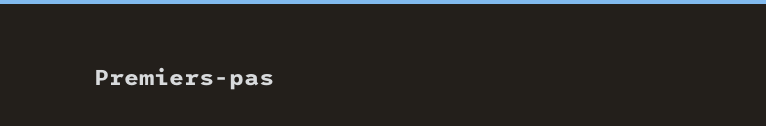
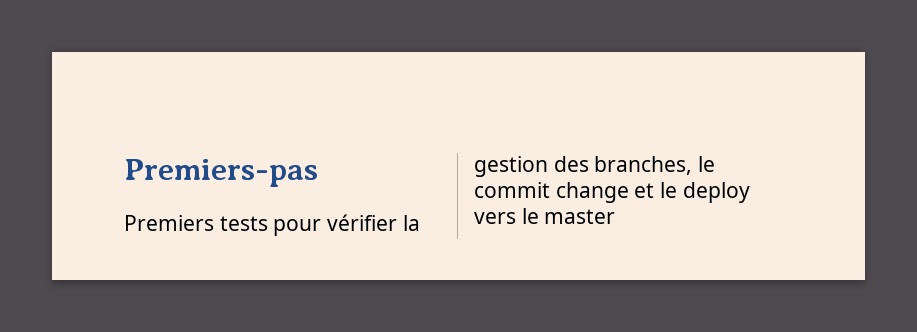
+ Premiers tests pour vérifier la gestion des branches, le commit change et le deploy vers le master

